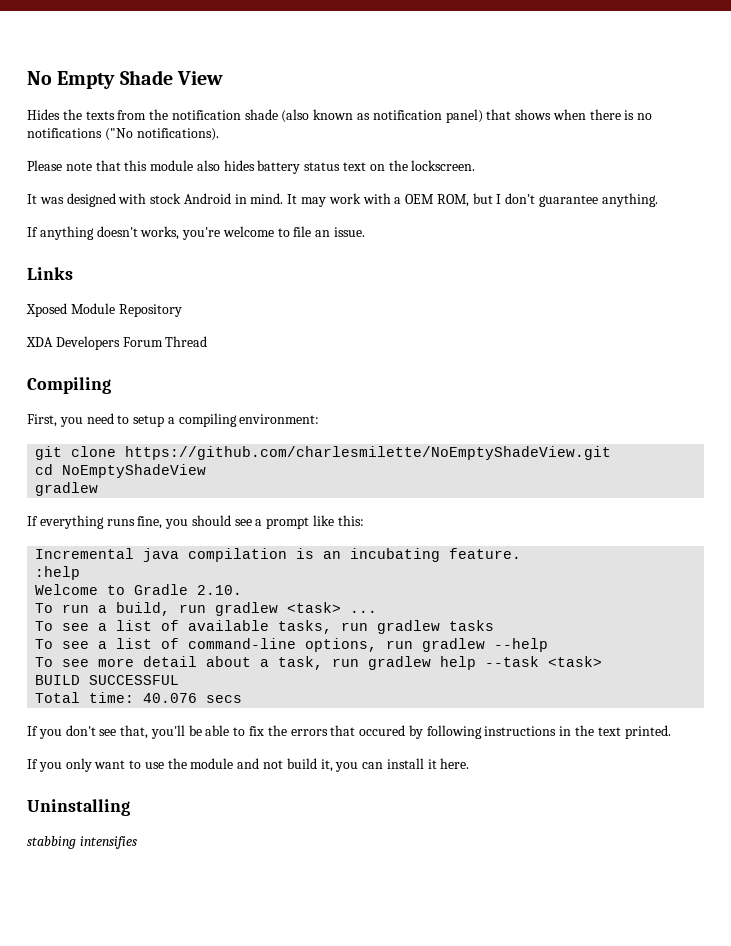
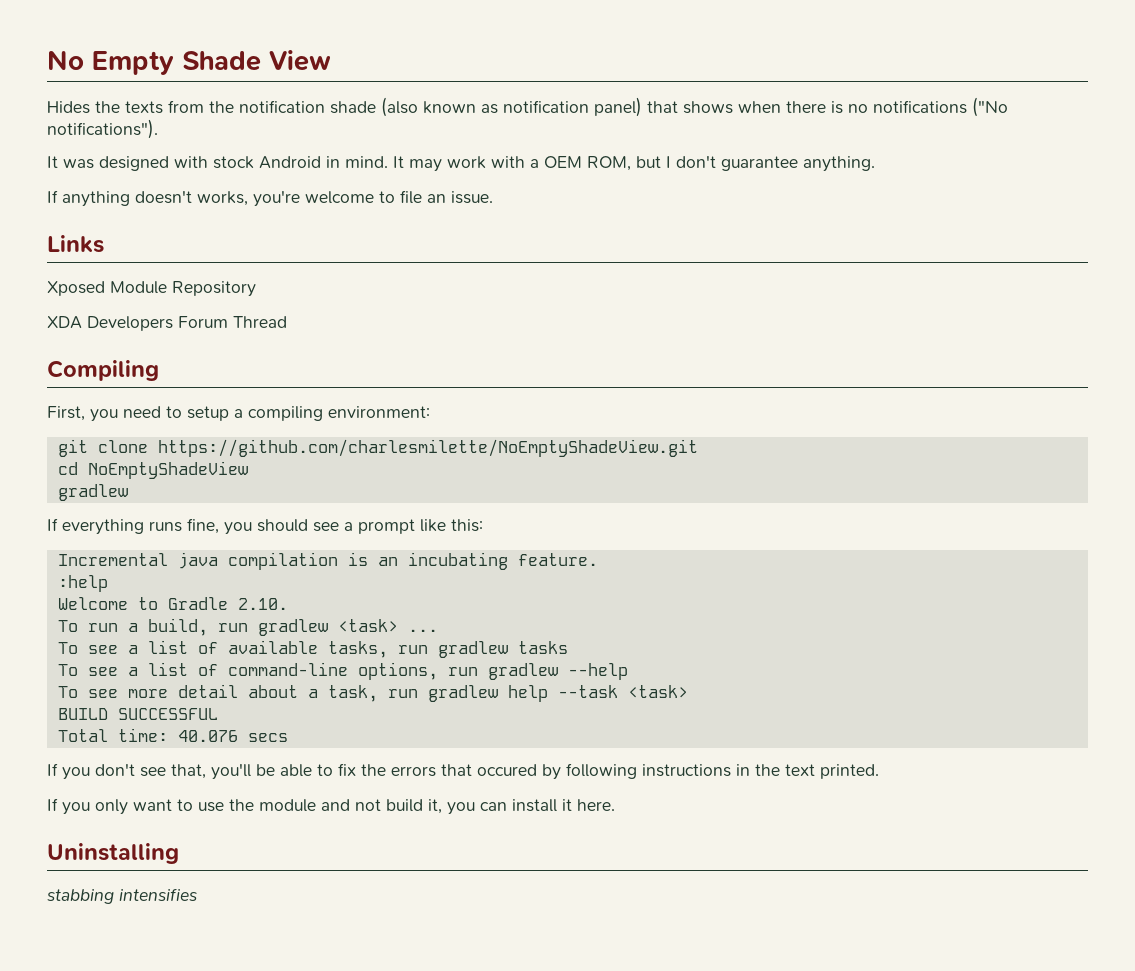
- Hides the texts from the notification shade (also known as notification panel) that shows when there is no notifications ("No notifications).
- Please note that this module also hides battery status text on the lockscreen.
+ Hides the texts from the notification shade (also known as notification panel) that shows when there is no notifications ("No notifications").

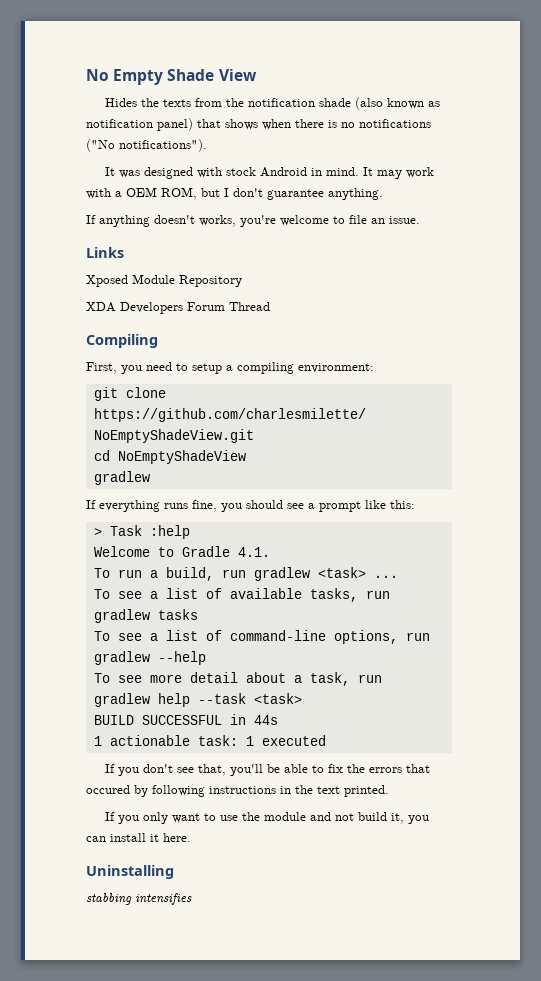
- Incremental java compilation is an incubating feature.
- :help
+ > Task :help
- Welcome to Gradle 2.10.
+ Welcome to Gradle 4.1.
- BUILD SUCCESSFUL
- Total time: 40.076 secs
+ BUILD SUCCESSFUL in 44s
+ 1 actionable task: 1 executed

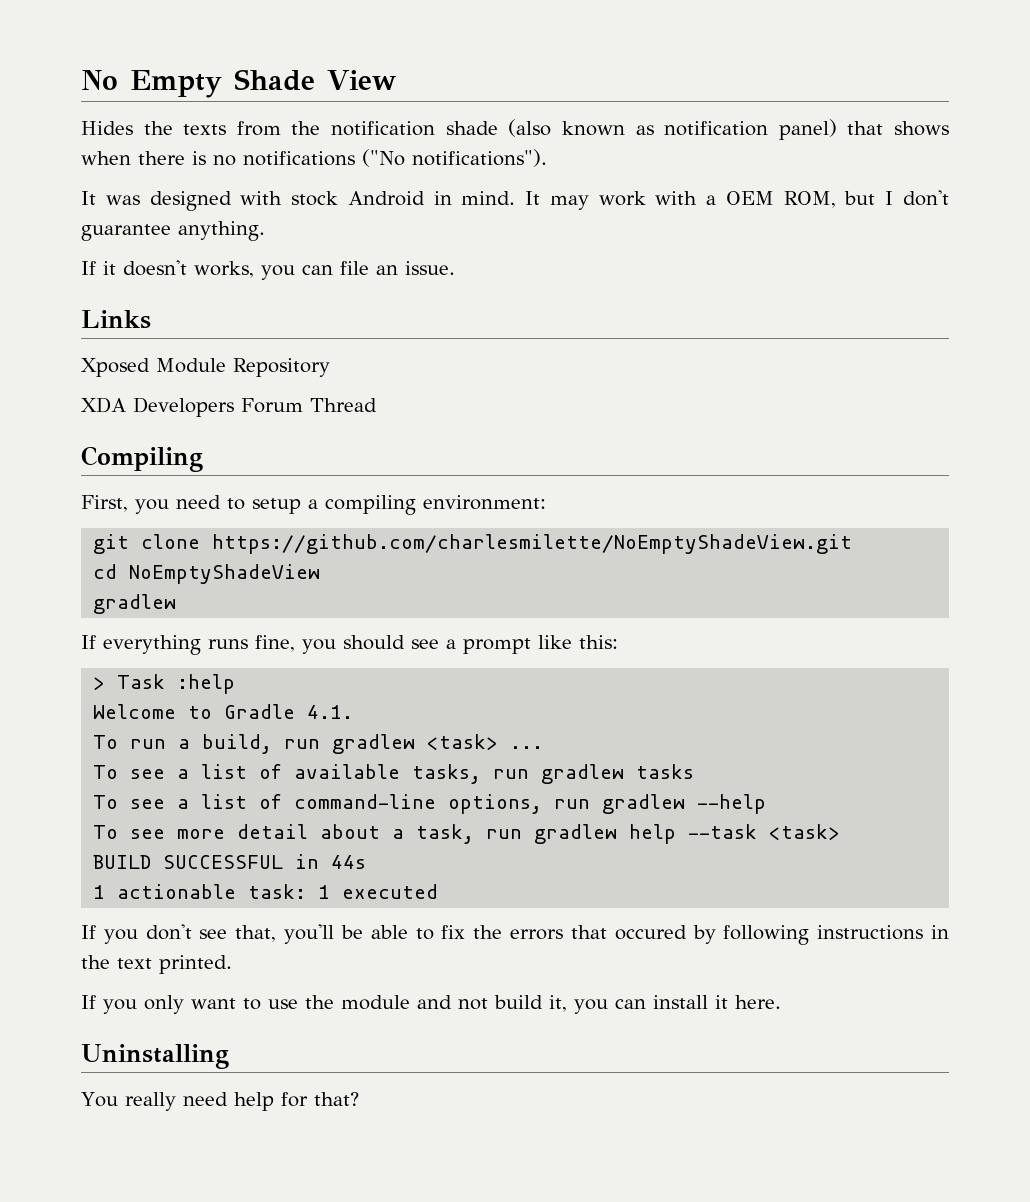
- If anything doesn't works, you're welcome to file an issue.
+ If it doesn't works, you can file an issue.
- stabbing intensifies
+ You really need help for that?

